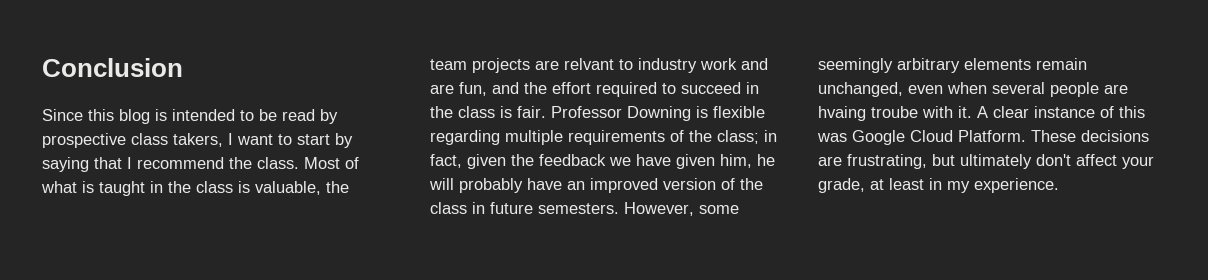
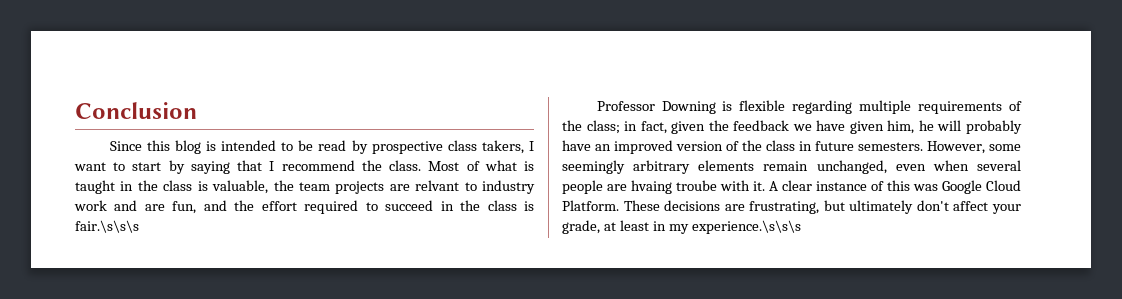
- Most of what is taught in the class is valuable, the team projects are relvant to industry work and are fun, and the effort required to succeed in the class is fair. Professor Downing is flexible regarding multiple requirements of the class;
+ Most of what is taught in the class is valuable, the team projects are relvant to industry work and are fun, and the effort required to succeed in the class is fair.\s\s\s
+ Professor Downing is flexible regarding multiple requirements of the class;
- These decisions are frustrating, but ultimately don't affect your grade, at least in my experience.
+ These decisions are frustrating, but ultimately don't affect your grade, at least in my experience.\s\s\s

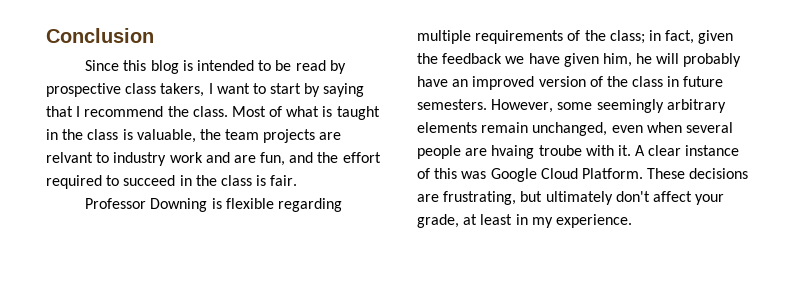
- Most of what is taught in the class is valuable, the team projects are relvant to industry work and are fun, and the effort required to succeed in the class is fair.\s\s\s
+ Most of what is taught in the class is valuable, the team projects are relvant to industry work and are fun, and the effort required to succeed in the class is fair.
- These decisions are frustrating, but ultimately don't affect your grade, at least in my experience.\s\s\s
+ These decisions are frustrating, but ultimately don't affect your grade, at least in my experience.

